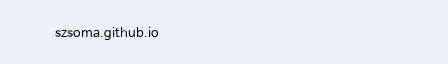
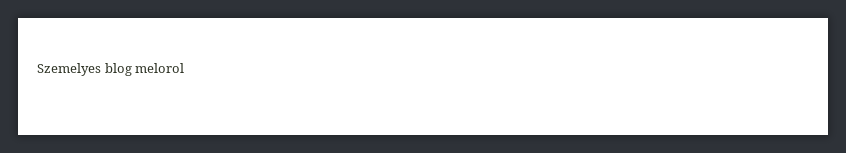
- szsoma.github.io
+ Szemelyes blog melorol

